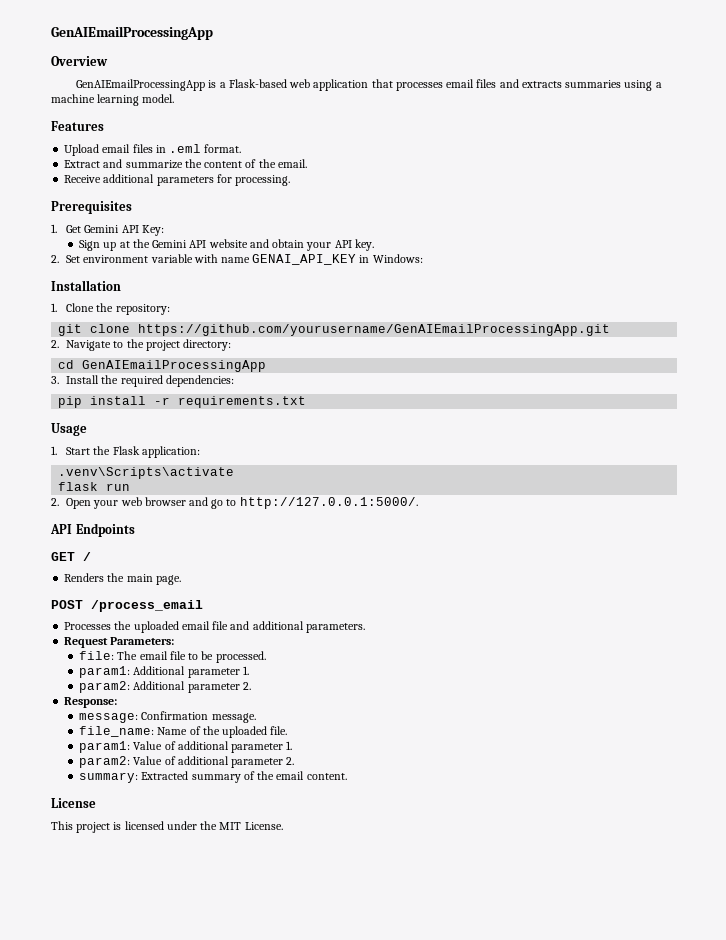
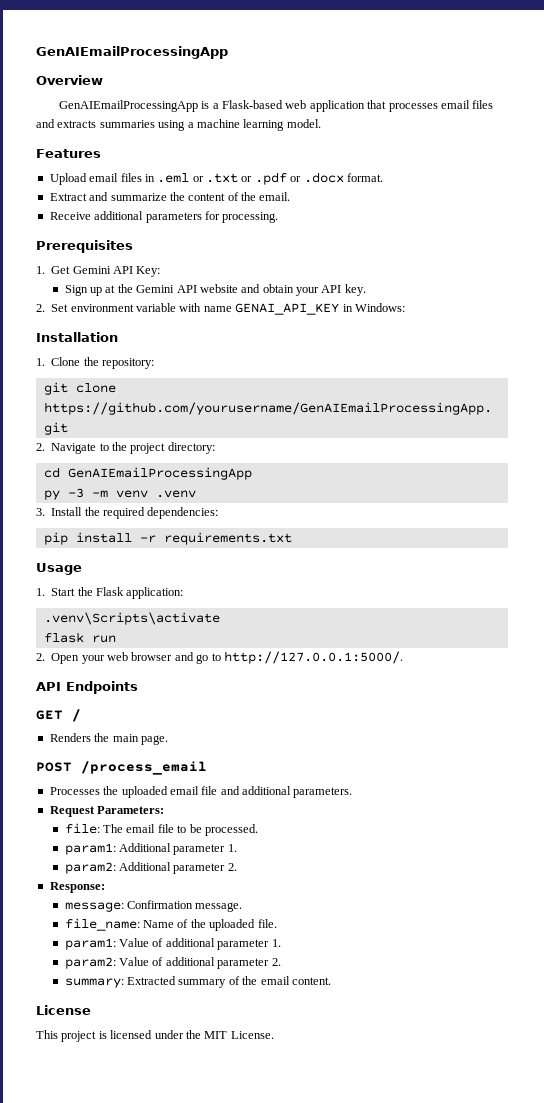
- Upload email files in .eml format.
+ Upload email files in .eml or .txt or .pdf or .docx format.
+ py -3 -m venv .venv

